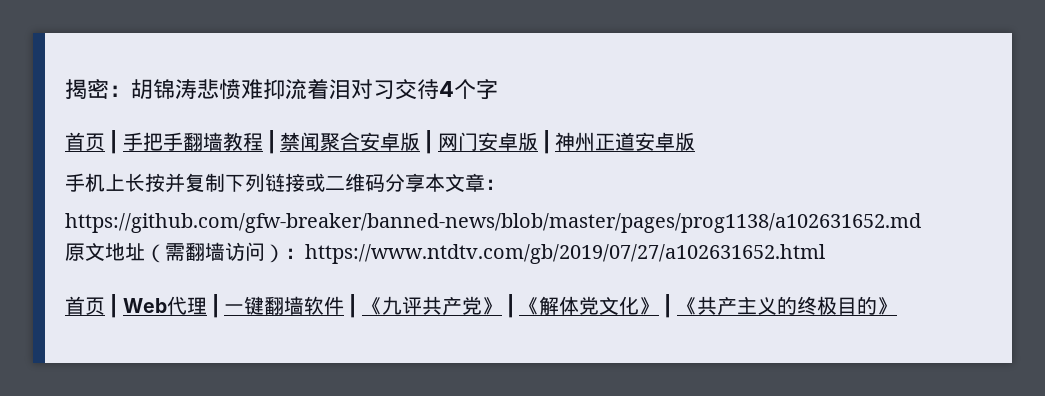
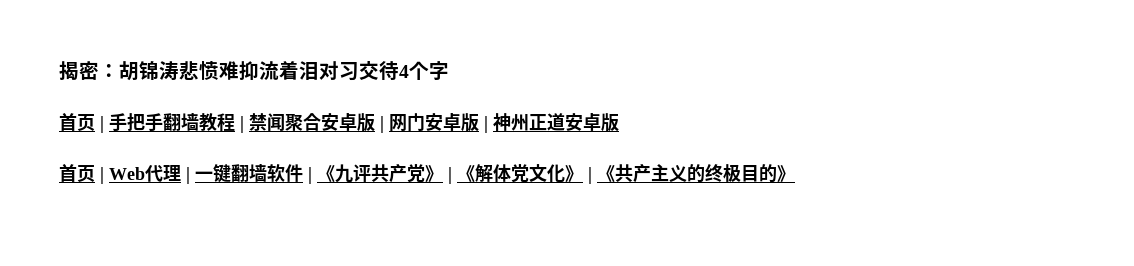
- 手机上长按并复制下列链接或二维码分享本文章：
- https://github.com/gfw-breaker/banned-news/blob/master/pages/prog1138/a102631652.md
- 原文地址（需翻墙访问）：https://www.ntdtv.com/gb/2019/07/27/a102631652.html

